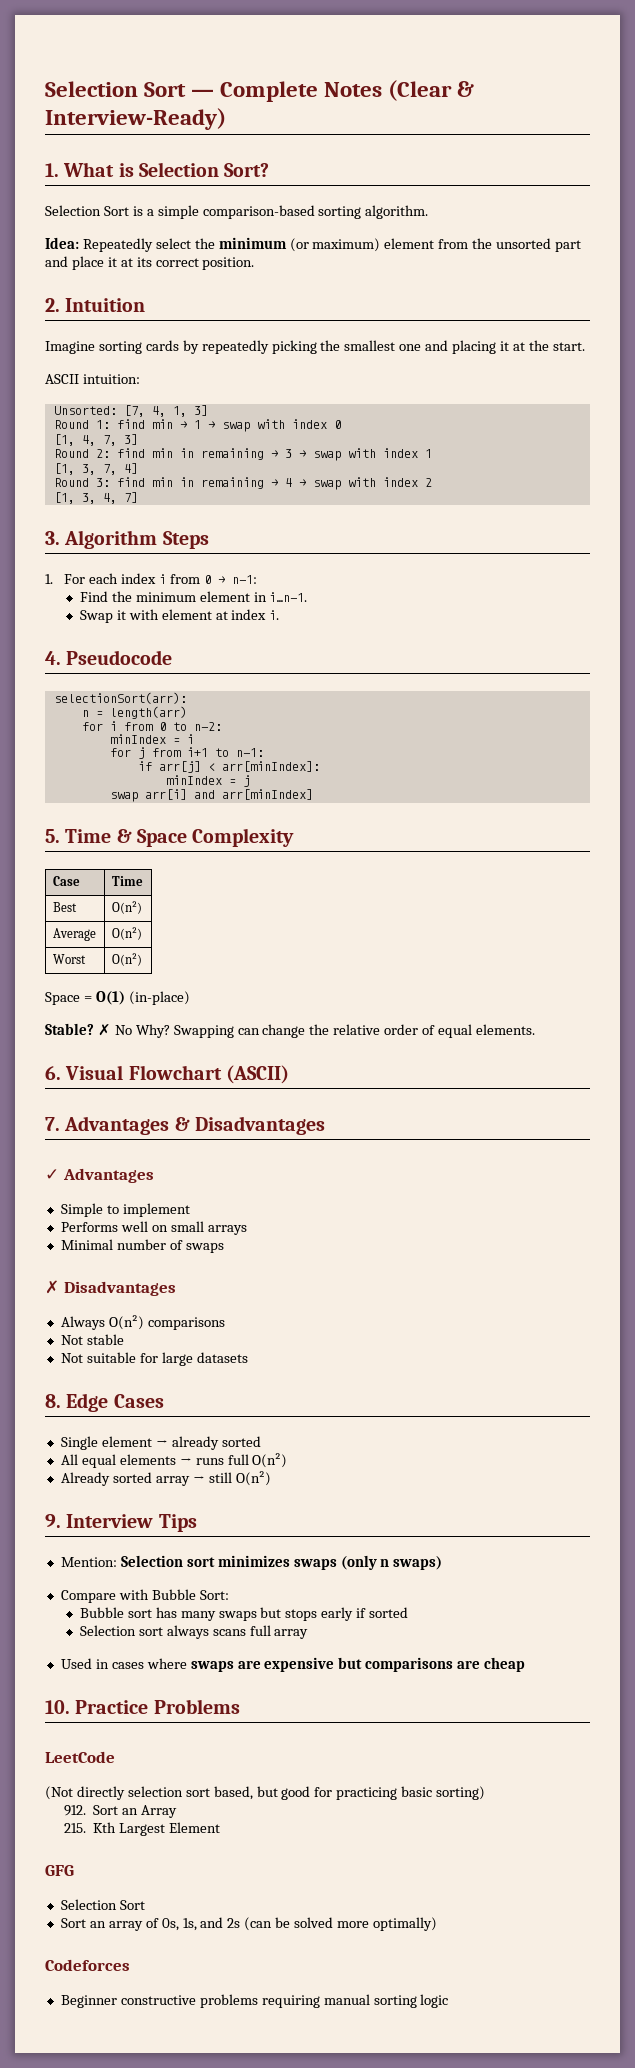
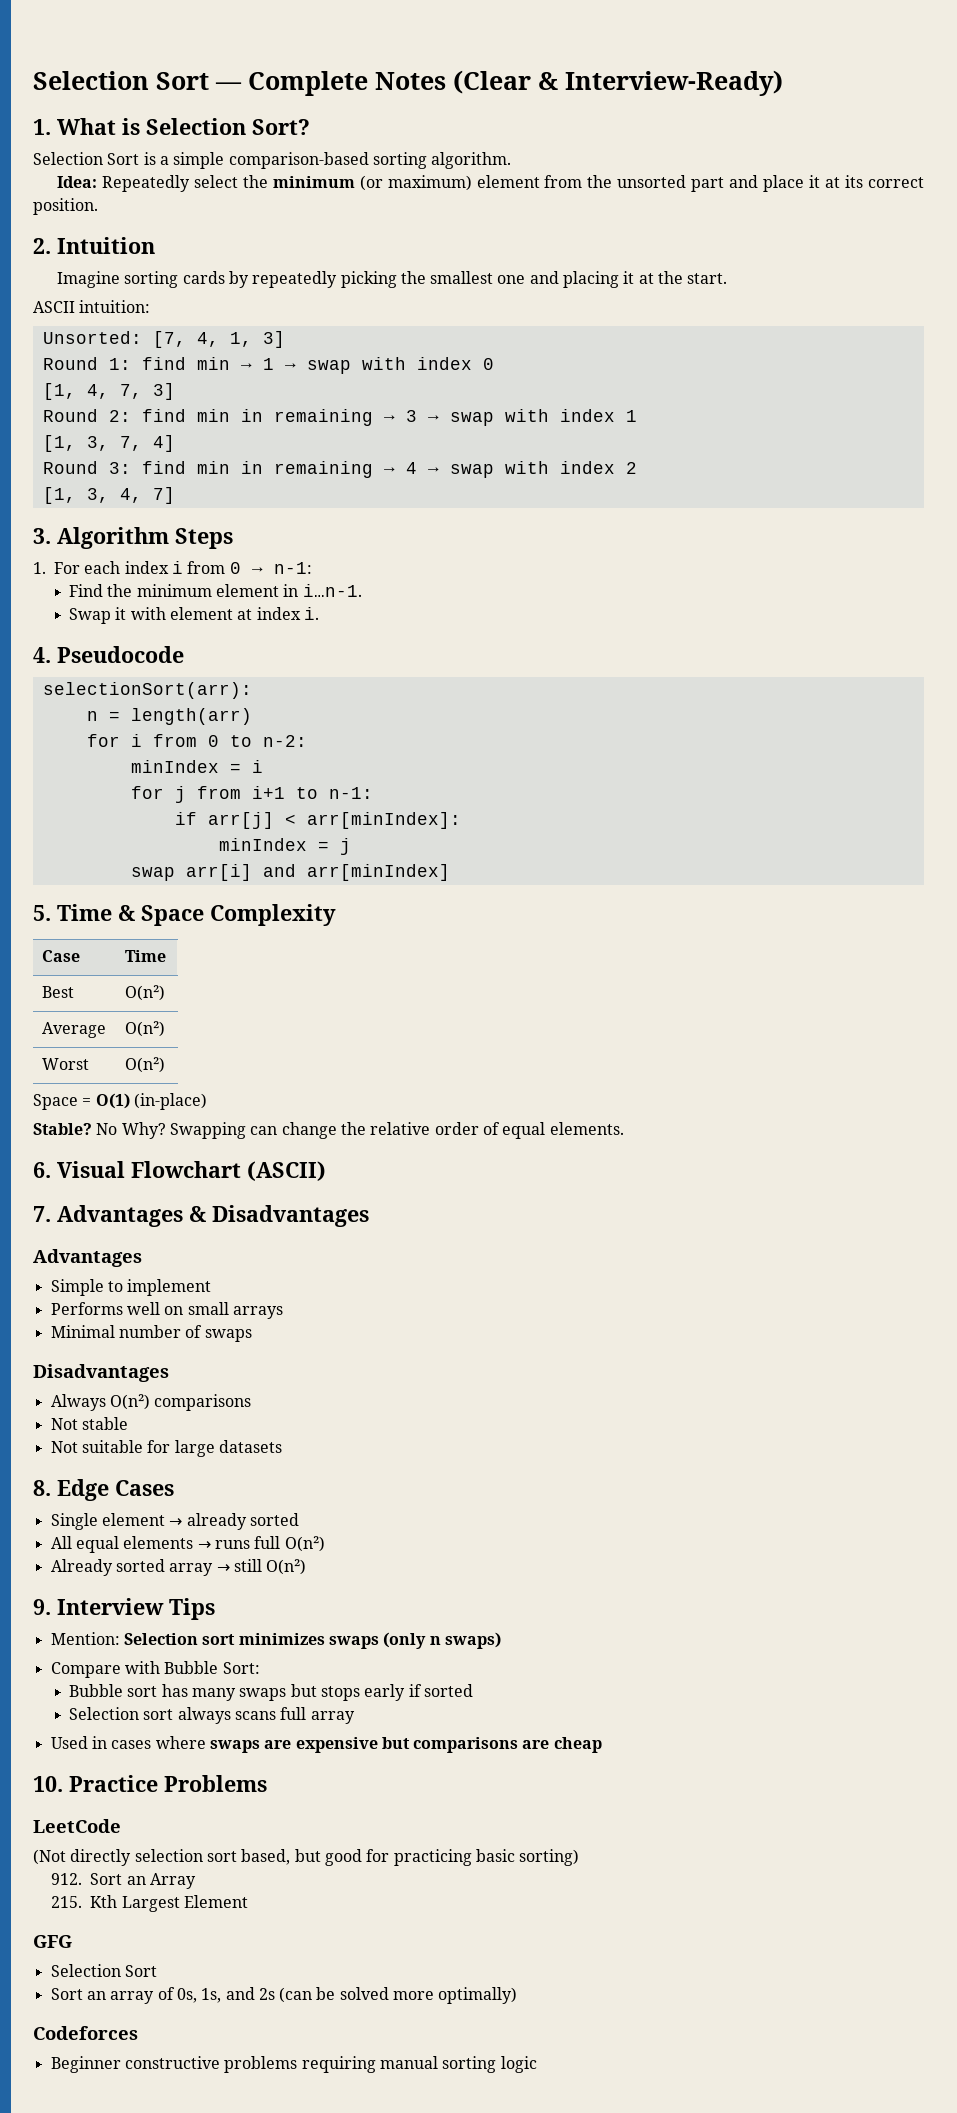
- ✗ No Why?
+ No Why?
  7. Advantages & Disadvantages
- ✓ Advantages
+ Advantages
  Minimal number of swaps
- ✗ Disadvantages
+ Disadvantages

